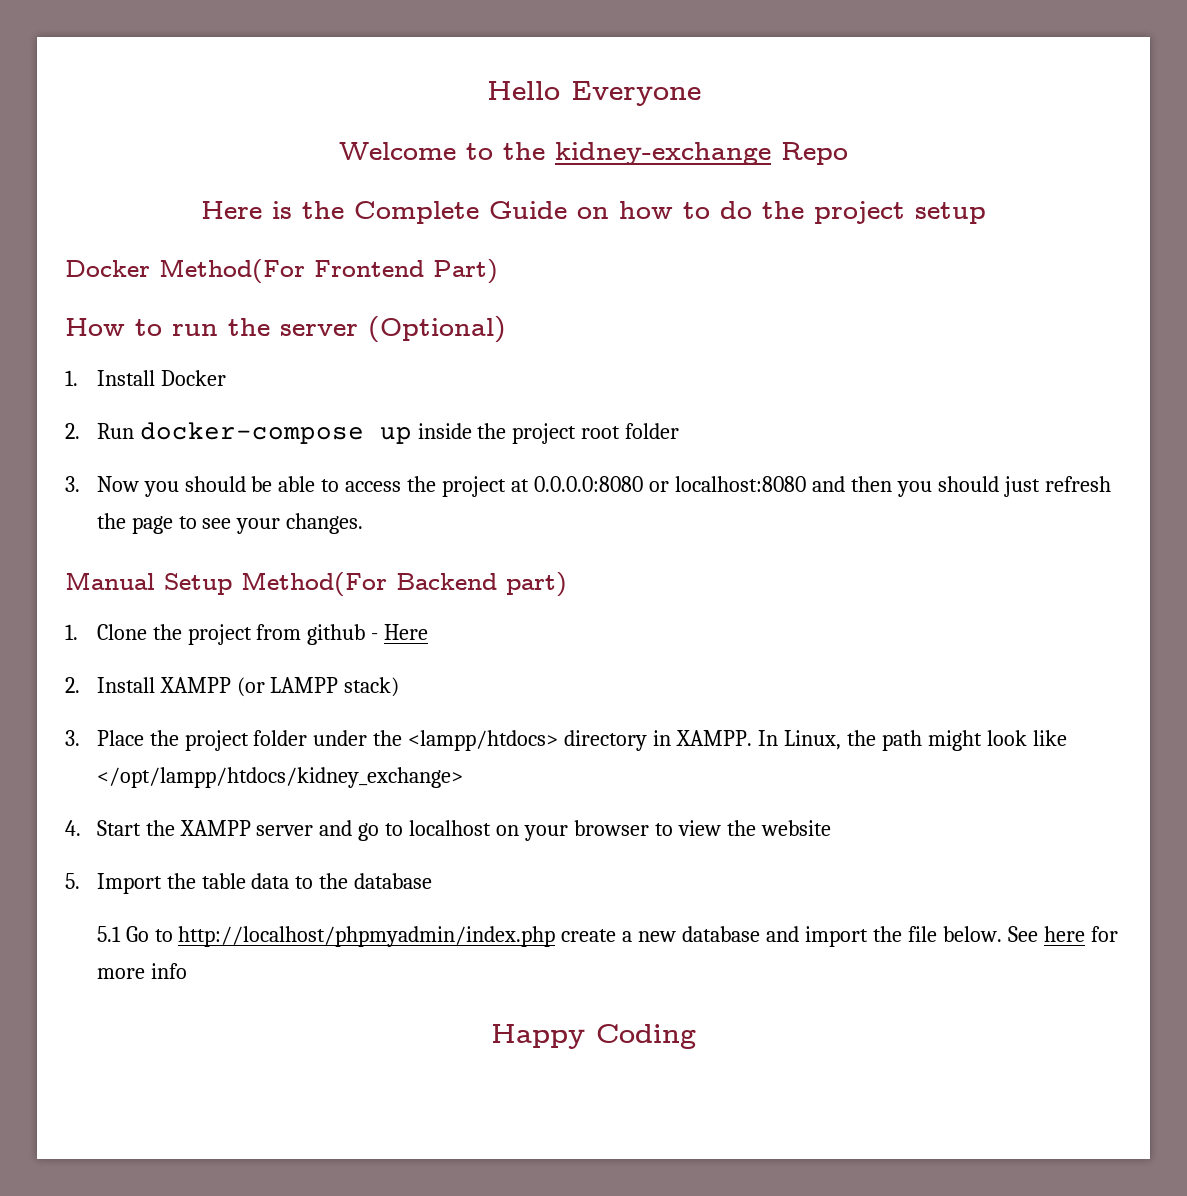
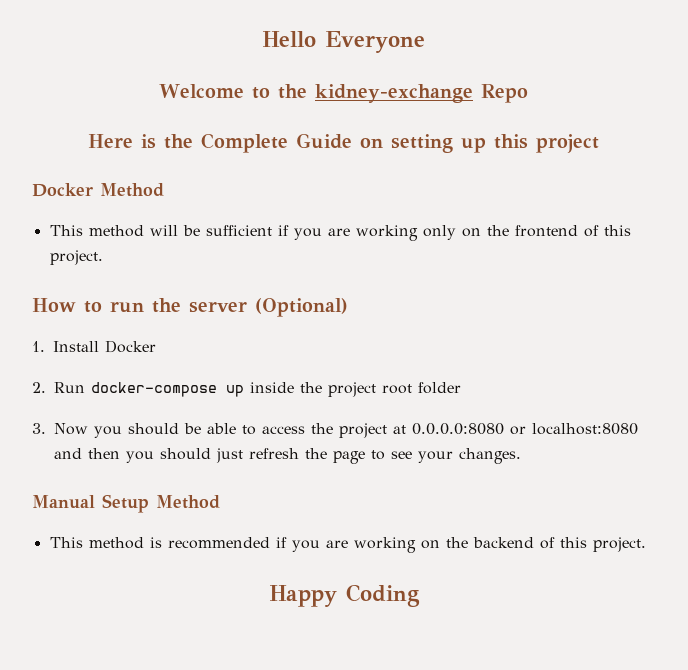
- Here is the Complete Guide on how to do the project setup
- Docker Method(For Frontend Part)
+ Here is the Complete Guide on setting up this project
+ Docker Method
+ This method will be sufficient if you are working only on the frontend of this project.
- Manual Setup Method(For Backend part)
- 1. Clone the project from github - Here
- 2. Install XAMPP (or LAMPP stack)
- 3. Place the project folder under the <lampp/htdocs> directory in XAMPP. In Linux, the path might look like </opt/lampp/htdocs/kidney_exchange>
- 4. Start the XAMPP server and go to localhost on your browser to view the website
- 5. Import the table data to the database
- 5.1 Go to http://localhost/phpmyadmin/index.php create a new database and import the file below. See here for more info
+ Manual Setup Method
+ This method is recommended if you are working on the backend of this project.

